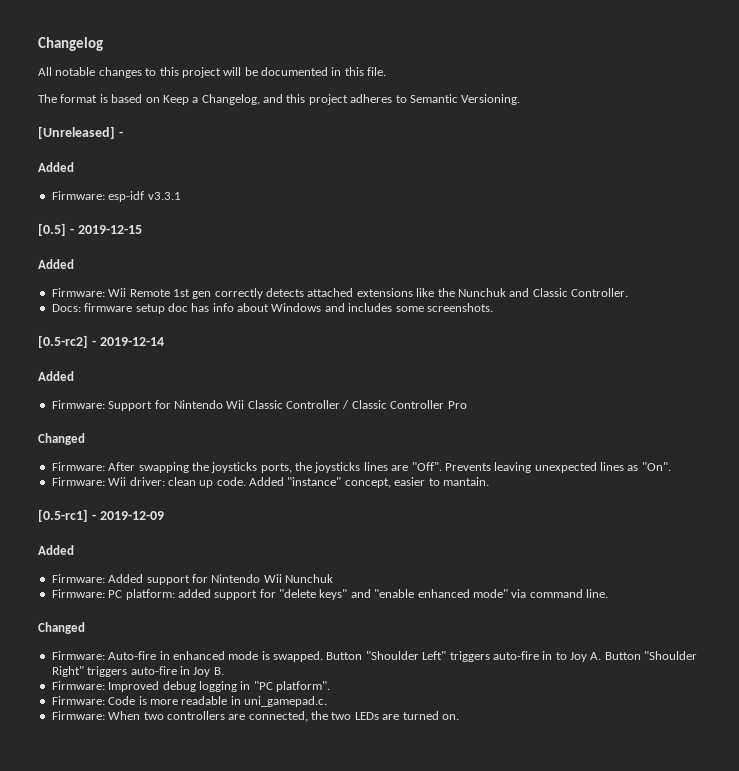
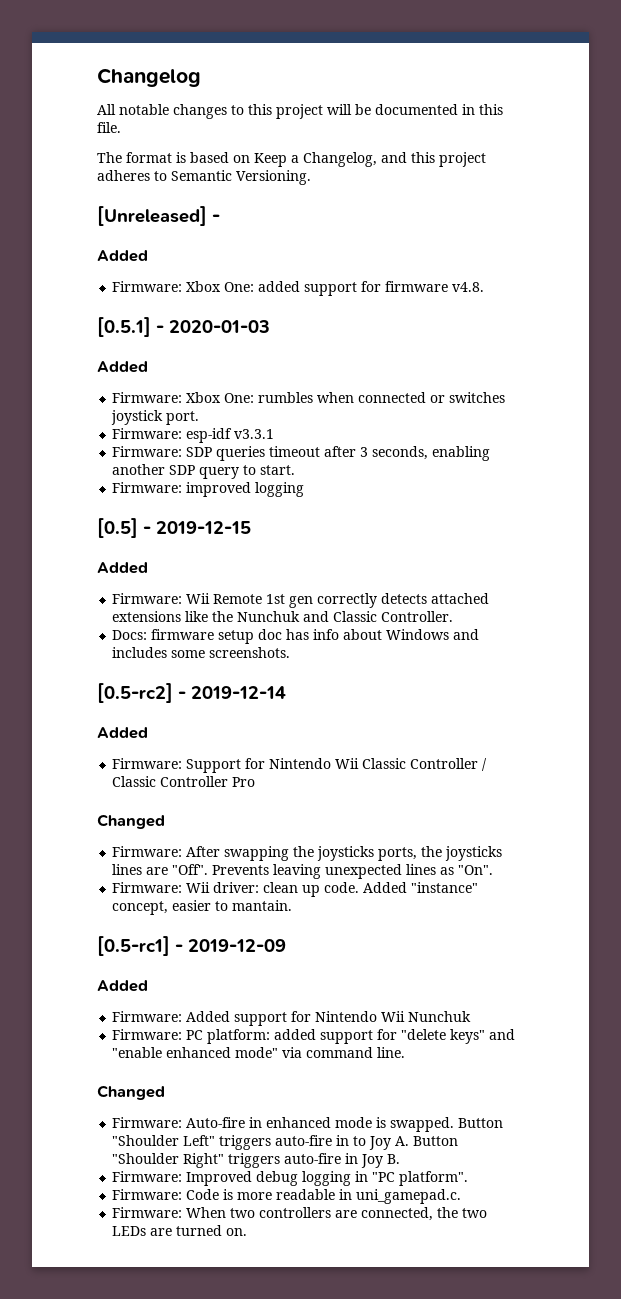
+ Firmware: Xbox One: added support for firmware v4.8.
+ [0.5.1] - 2020-01-03
+ Added
+ Firmware: Xbox One: rumbles when connected or switches joystick port.
  Firmware: esp-idf v3.3.1
+ Firmware: SDP queries timeout after 3 seconds, enabling another SDP query to start.
+ Firmware: improved logging

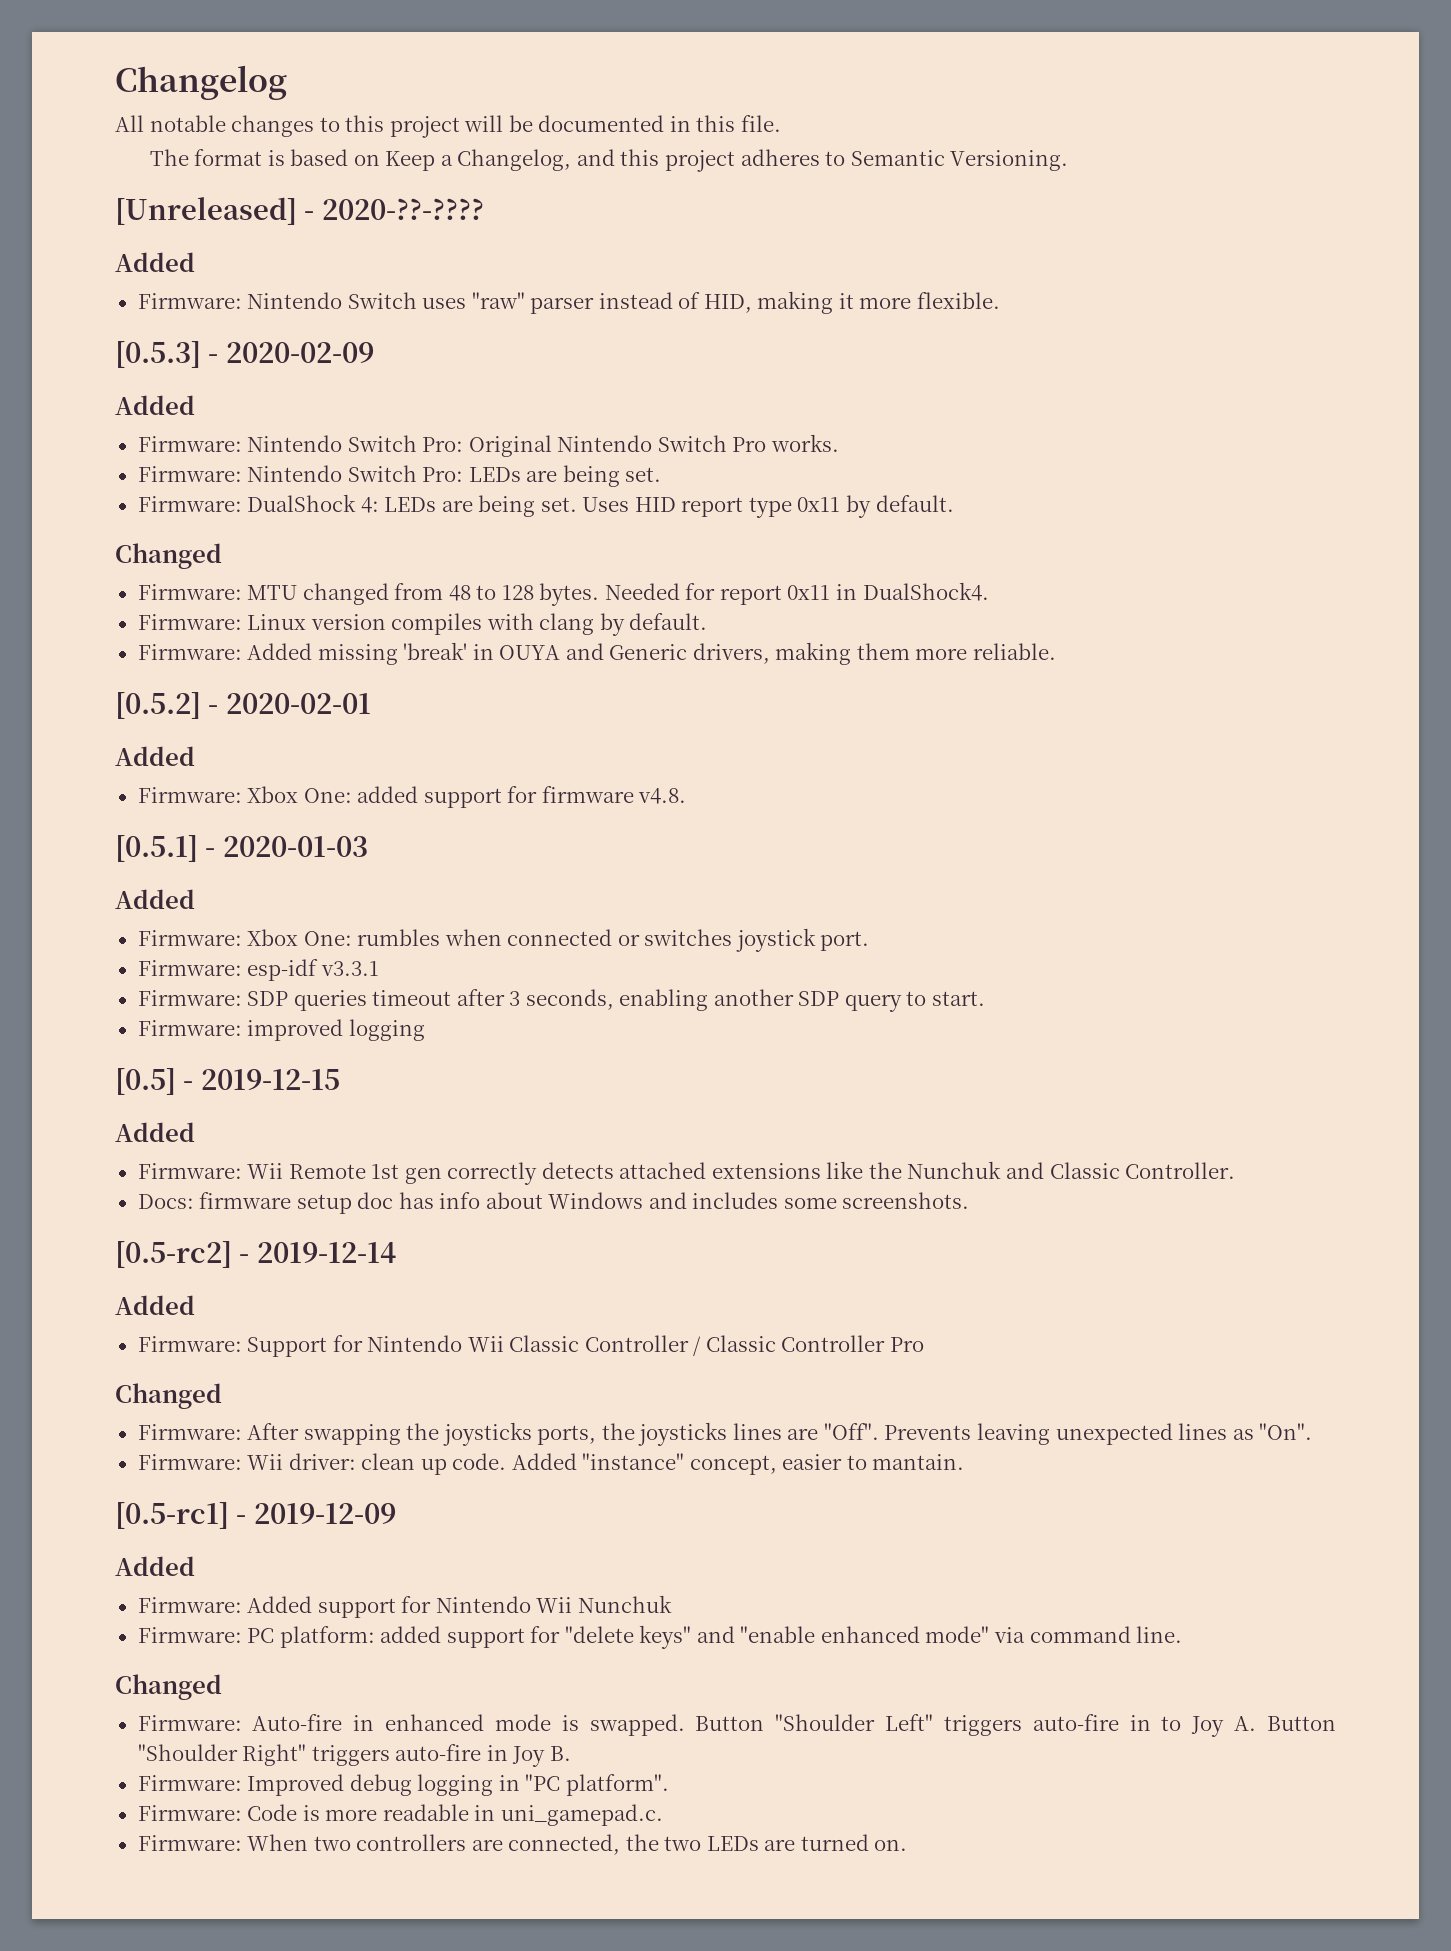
- [Unreleased] -
+ [Unreleased] - 2020-??-????
+ Added
+ Firmware: Nintendo Switch uses "raw" parser instead of HID, making it more flexible.
+ [0.5.3] - 2020-02-09
+ Added
+ Firmware: Nintendo Switch Pro: Original Nintendo Switch Pro works.
+ Firmware: Nintendo Switch Pro: LEDs are being set.
+ Firmware: DualShock 4: LEDs are being set. Uses HID report type 0x11 by default.
+ Changed
+ Firmware: MTU changed from 48 to 128 bytes. Needed for report 0x11 in DualShock4.
+ Firmware: Linux version compiles with clang by default.
+ Firmware: Added missing 'break' in OUYA and Generic drivers, making them more reliable.
+ [0.5.2] - 2020-02-01

